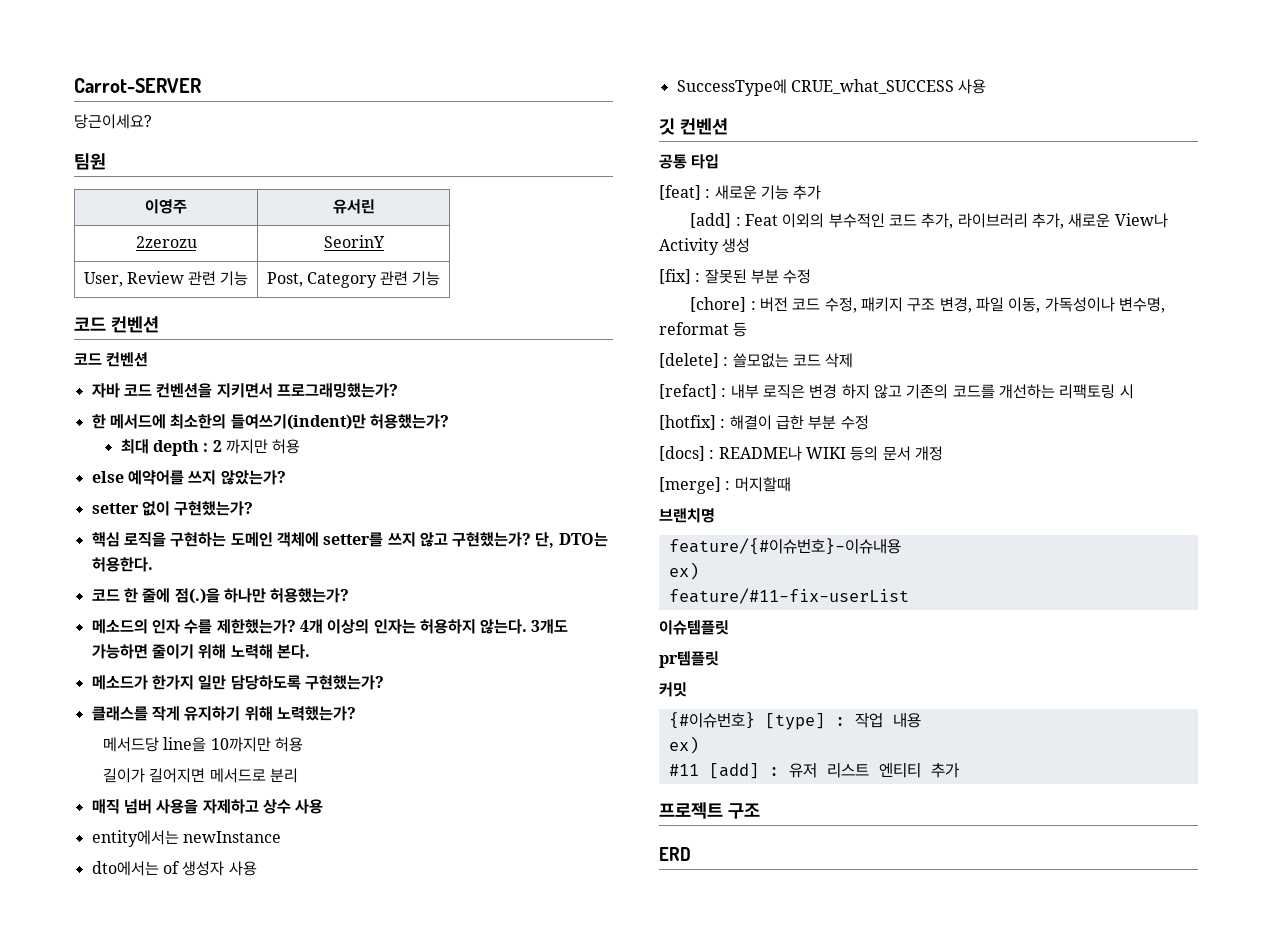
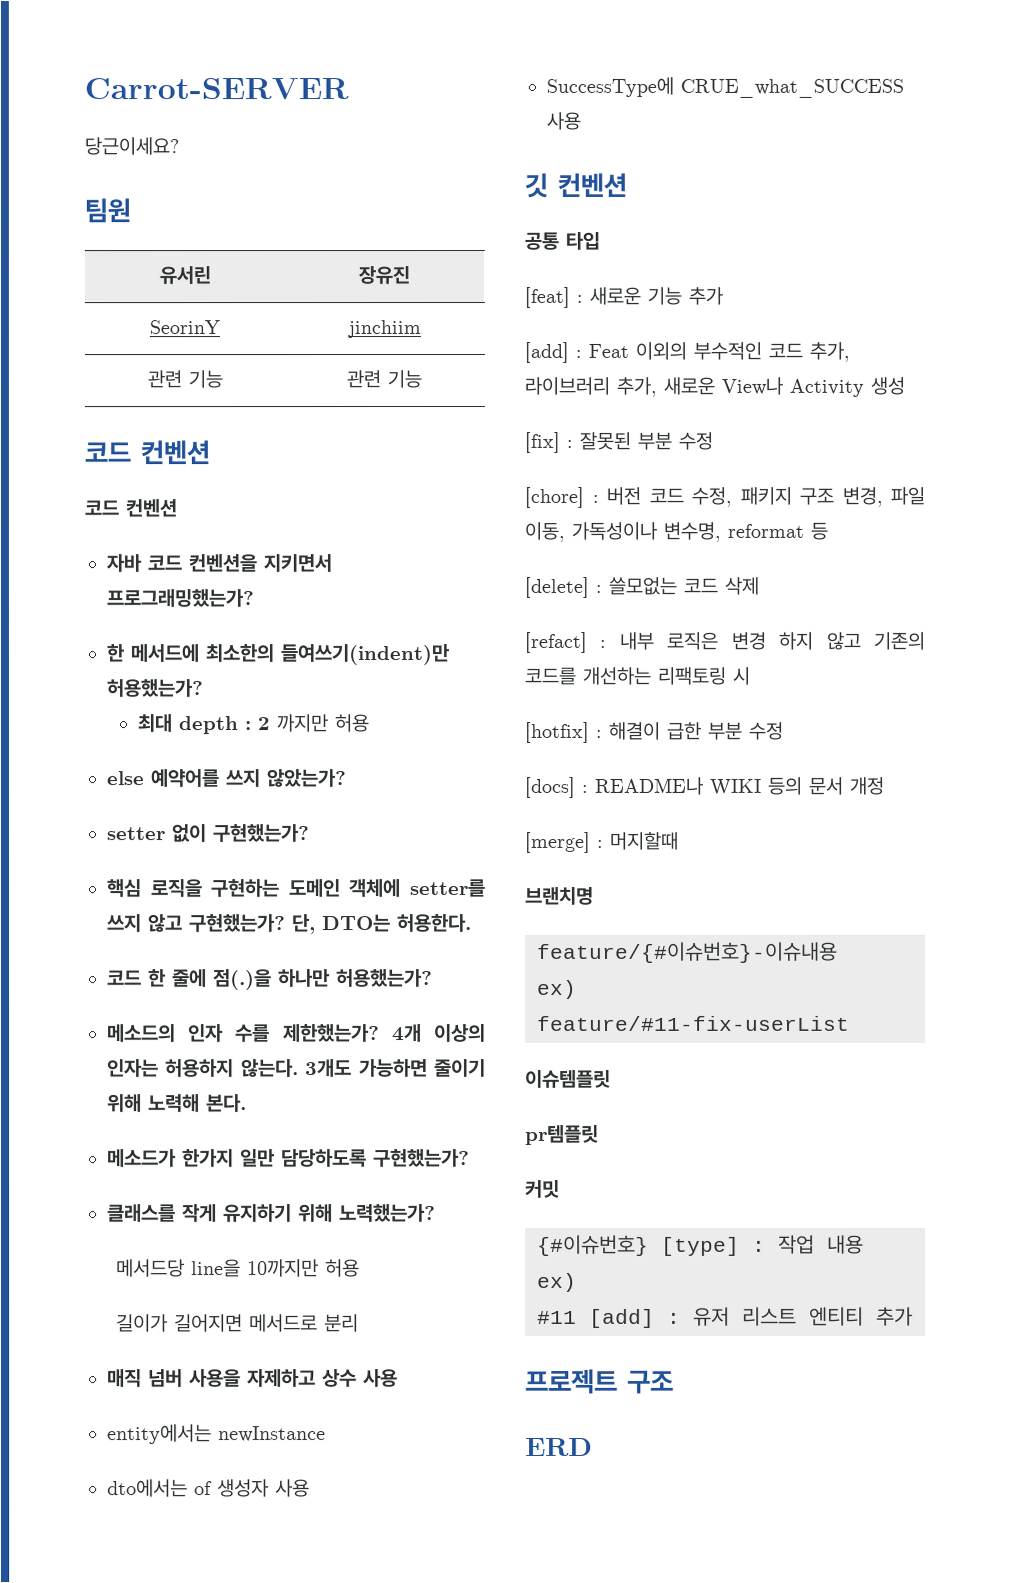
- 이영주 | 유서린
- 2zerozu | SeorinY
- User, Review 관련 기능 | Post, Category 관련 기능
+ 유서린 | 장유진
+ SeorinY | jinchiim
+ 관련 기능 | 관련 기능

